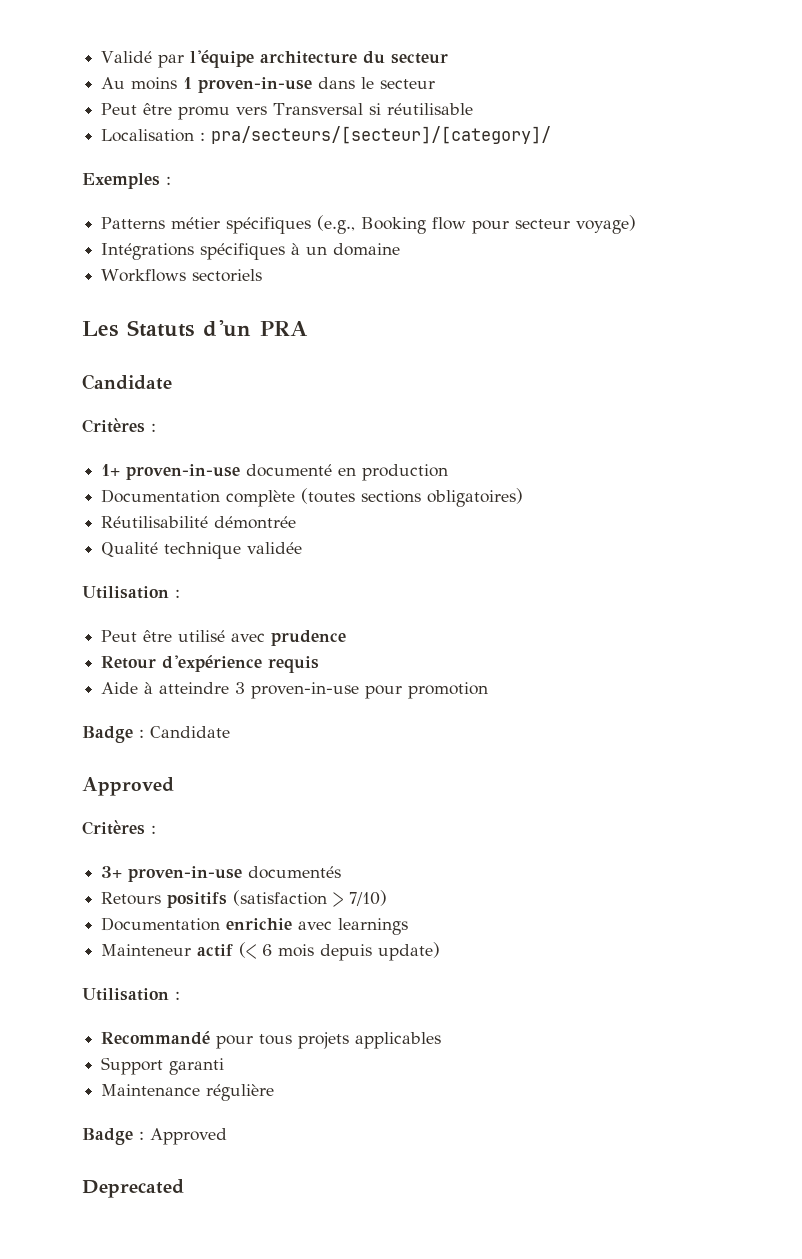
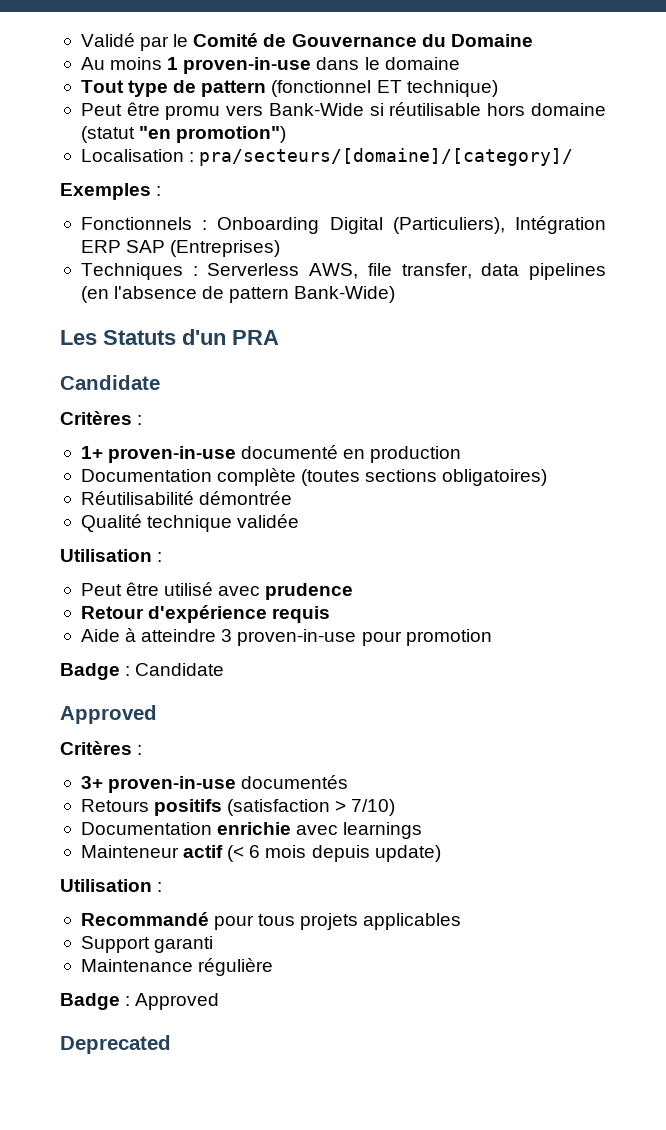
- Validé par l'équipe architecture du secteur
+ Validé par le Comité de Gouvernance du Domaine
- Au moins 1 proven-in-use dans le secteur
+ Au moins 1 proven-in-use dans le domaine
+ Tout type de pattern (fonctionnel ET technique)
- Peut être promu vers Transversal si réutilisable
+ Peut être promu vers Bank-Wide si réutilisable hors domaine (statut "en promotion")
- Localisation : pra/secteurs/[secteur]/[category]/
+ Localisation : pra/secteurs/[domaine]/[category]/
- Patterns métier spécifiques (e.g., Booking flow pour secteur voyage)
- Intégrations spécifiques à un domaine
- Workflows sectoriels
+ Fonctionnels : Onboarding Digital (Particuliers), Intégration ERP SAP (Entreprises)
+ Techniques : Serverless AWS, file transfer, data pipelines (en l'absence de pattern Bank-Wide)

